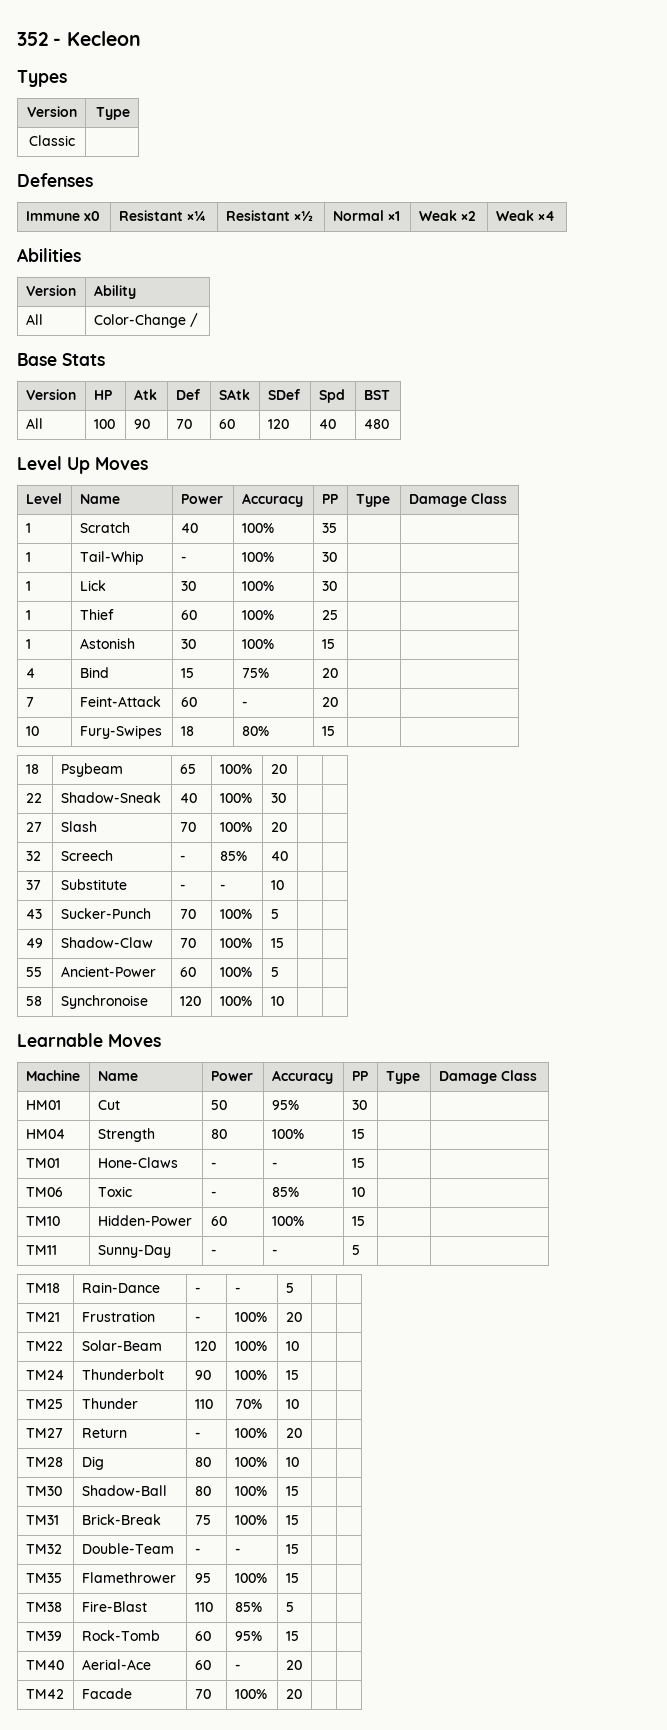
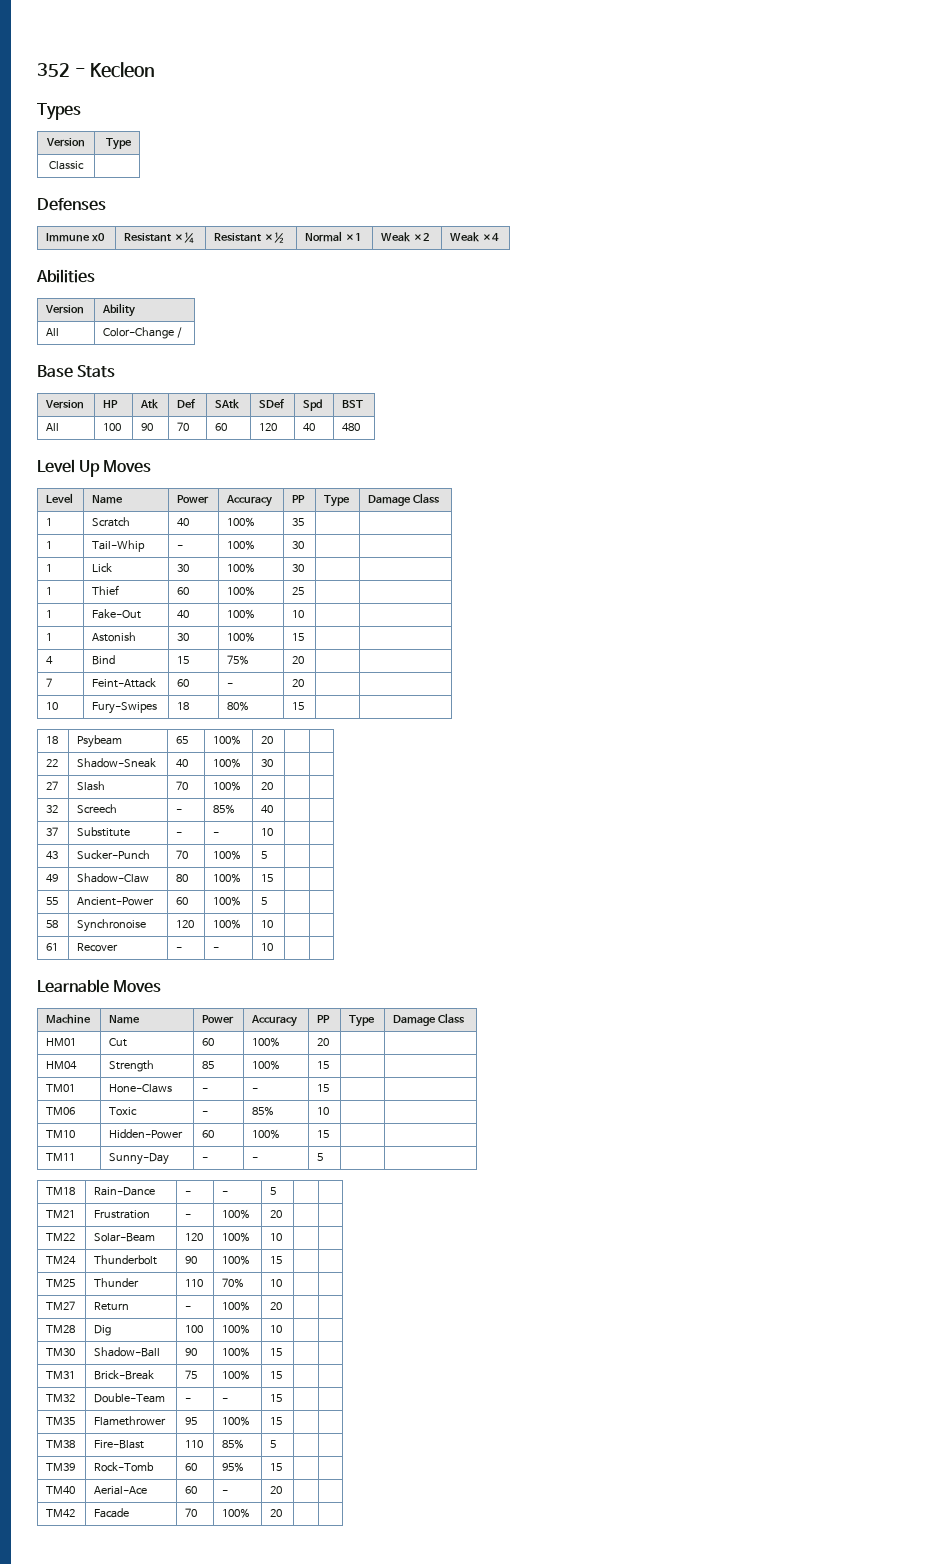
+ 1 | Fake-Out | 40 | 100% | 10 | |
- 49 | Shadow-Claw | 70 | 100% | 15 | |
+ 49 | Shadow-Claw | 80 | 100% | 15 | |
+ 61 | Recover | - | - | 10 | |
- HM01 | Cut | 50 | 95% | 30 | |
+ HM01 | Cut | 60 | 100% | 20 | |
- HM04 | Strength | 80 | 100% | 15 | |
+ HM04 | Strength | 85 | 100% | 15 | |
- TM28 | Dig | 80 | 100% | 10 | |
+ TM28 | Dig | 100 | 100% | 10 | |
- TM30 | Shadow-Ball | 80 | 100% | 15 | |
+ TM30 | Shadow-Ball | 90 | 100% | 15 | |

